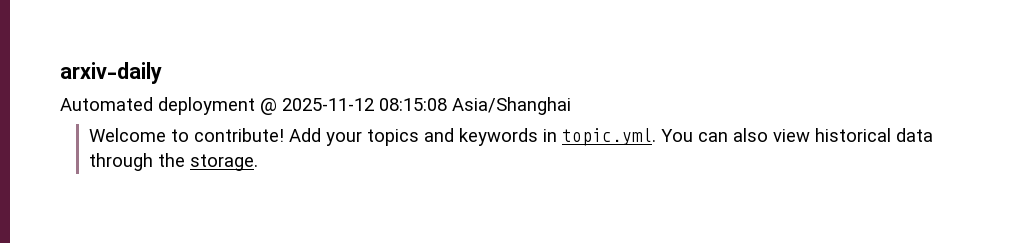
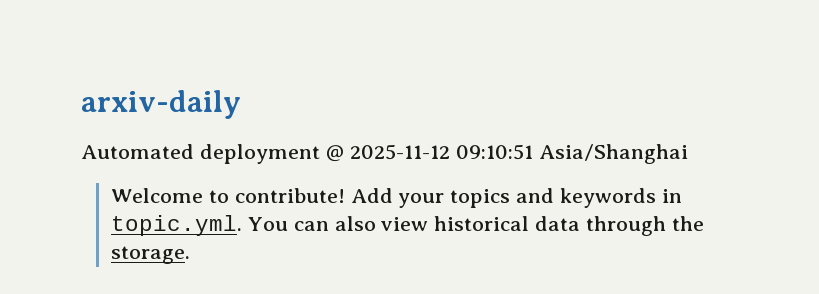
- Automated deployment @ 2025-11-12 08:15:08 Asia/Shanghai
+ Automated deployment @ 2025-11-12 09:10:51 Asia/Shanghai

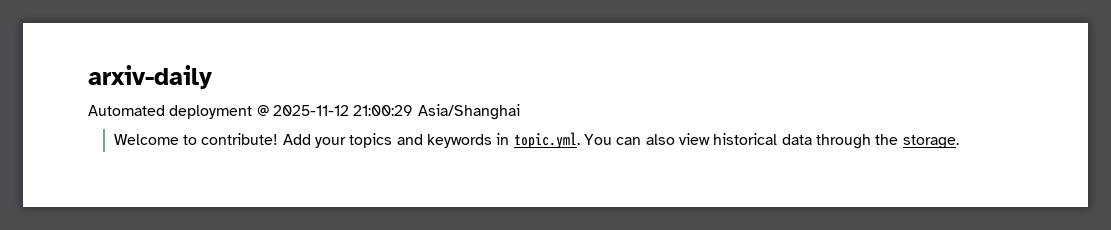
- Automated deployment @ 2025-11-12 09:10:51 Asia/Shanghai
+ Automated deployment @ 2025-11-12 21:00:29 Asia/Shanghai

